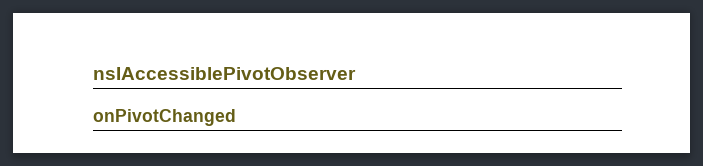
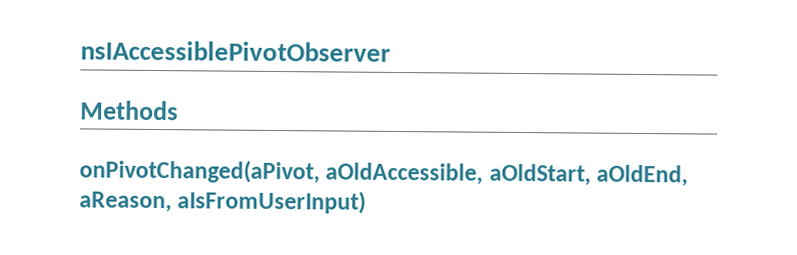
- onPivotChanged
+ Methods
+ onPivotChanged(aPivot, aOldAccessible, aOldStart, aOldEnd, aReason, aIsFromUserInput)

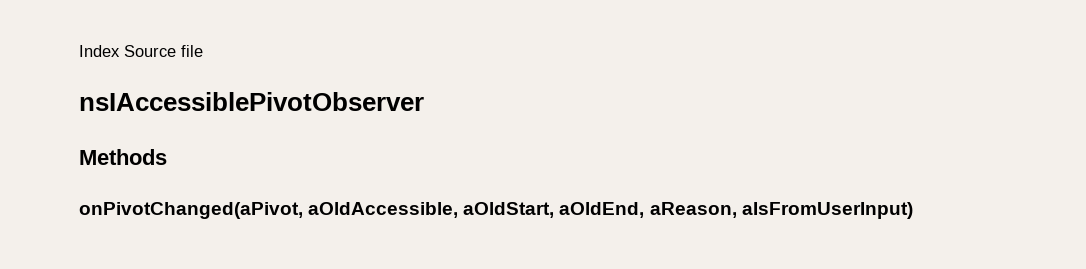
+ Index Source file

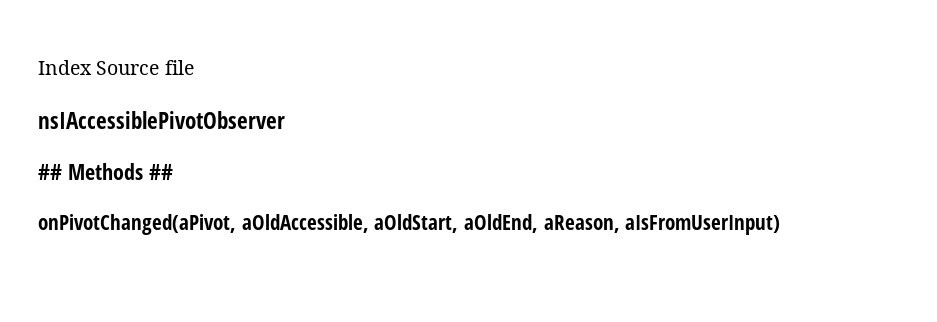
- Methods
+ ## Methods ##

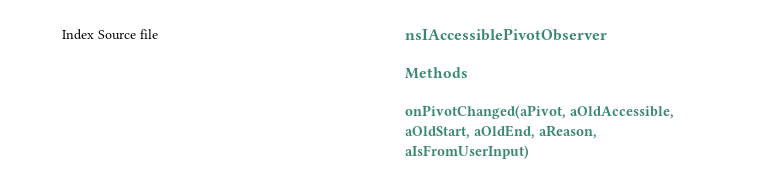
- ## Methods ##
+ Methods

